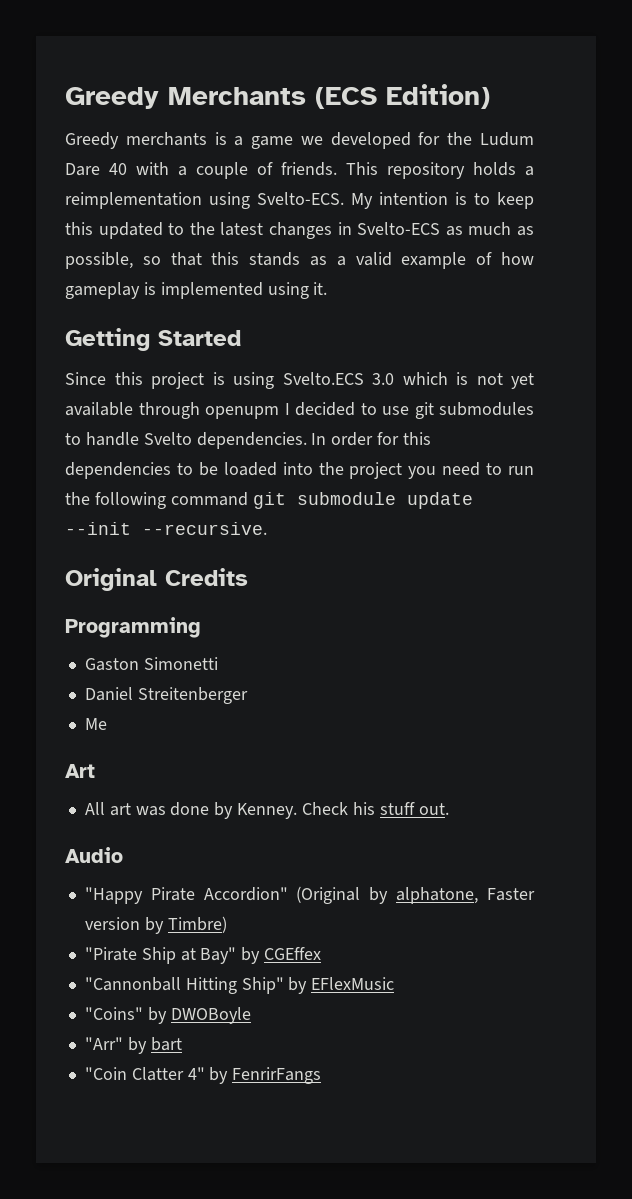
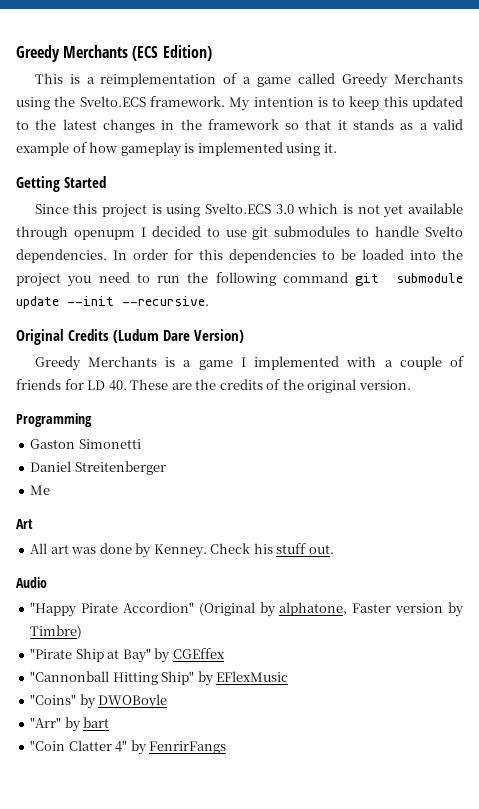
- Greedy merchants is a game we developed for the Ludum Dare 40 with a couple of friends. This repository holds a reimplementation using Svelto-ECS.
+ This is a reimplementation of a game called Greedy Merchants using the Svelto.ECS framework.
- My intention is to keep this updated to the latest changes in Svelto-ECS as much as possible, so that this stands as a valid example of how gameplay is implemented using it.
+ My intention is to keep this updated to the latest changes in the framework so that it stands as a valid example of how gameplay is implemented using it.
- Original Credits
+ Original Credits (Ludum Dare Version)
+ Greedy Merchants is a game I implemented with a couple of friends for LD 40. These are the credits of the original version.

